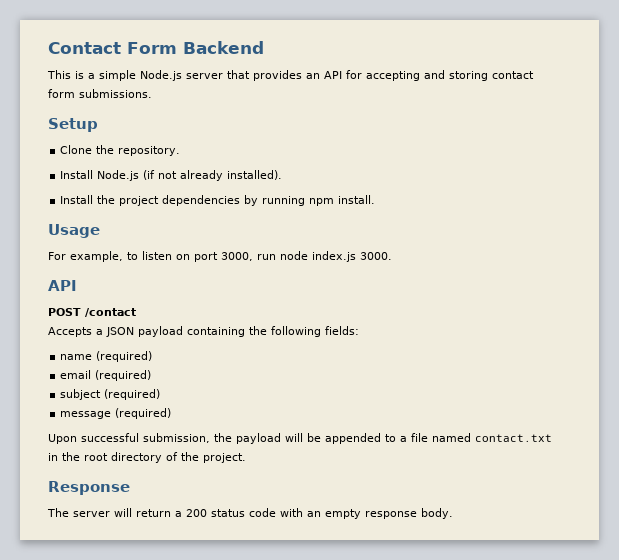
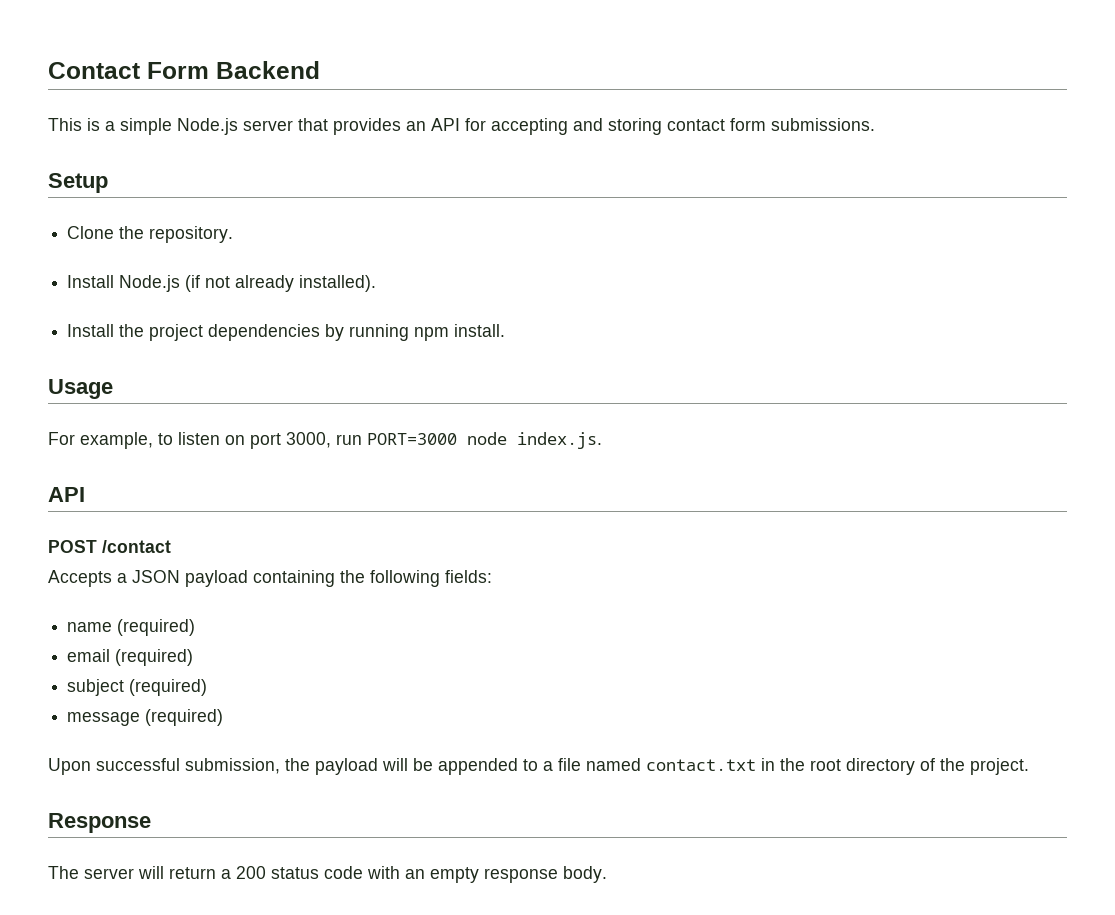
- For example, to listen on port 3000, run node index.js 3000.
+ For example, to listen on port 3000, run PORT=3000 node index.js.

